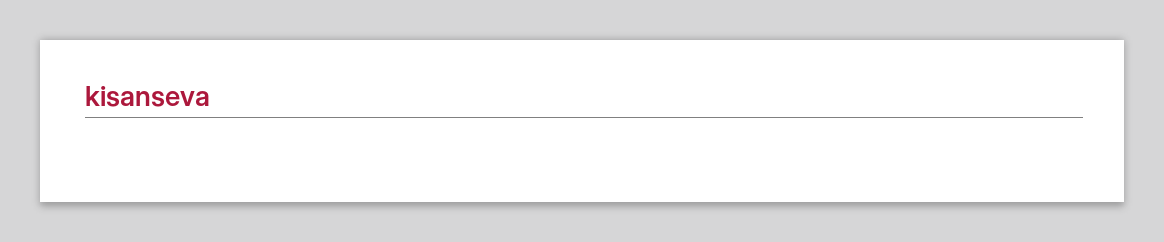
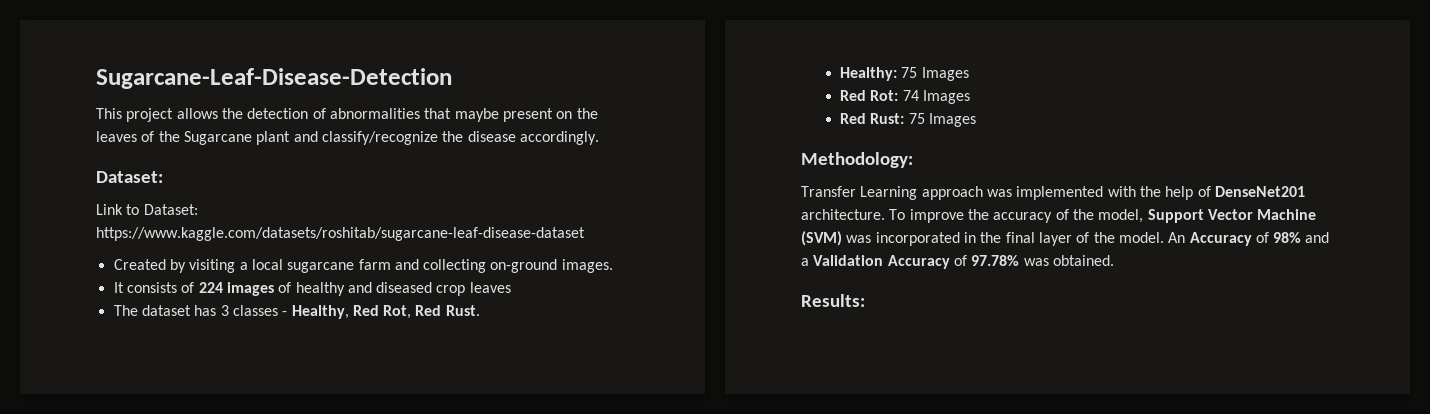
- kisanseva
+ Sugarcane-Leaf-Disease-Detection
+ This project allows the detection of abnormalities that maybe present on the leaves of the Sugarcane plant and classify/recognize the disease accordingly.
+ Dataset:
+ Link to Dataset: https://www.kaggle.com/datasets/roshitab/sugarcane-leaf-disease-dataset
+ Created by visiting a local sugarcane farm and collecting on-ground images.
+ It consists of 224 images of healthy and diseased crop leaves
+ The dataset has 3 classes - Healthy, Red Rot, Red Rust.
+ Healthy: 75 Images
+ Red Rot: 74 Images
+ Red Rust: 75 Images
+ Methodology:
+ Transfer Learning approach was implemented with the help of DenseNet201 architecture. To improve the accuracy of the model, Support Vector Machine (SVM) was incorporated in the final layer of the model. An Accuracy of 98% and a Validation Accuracy of 97.78% was obtained.
+ Results:

